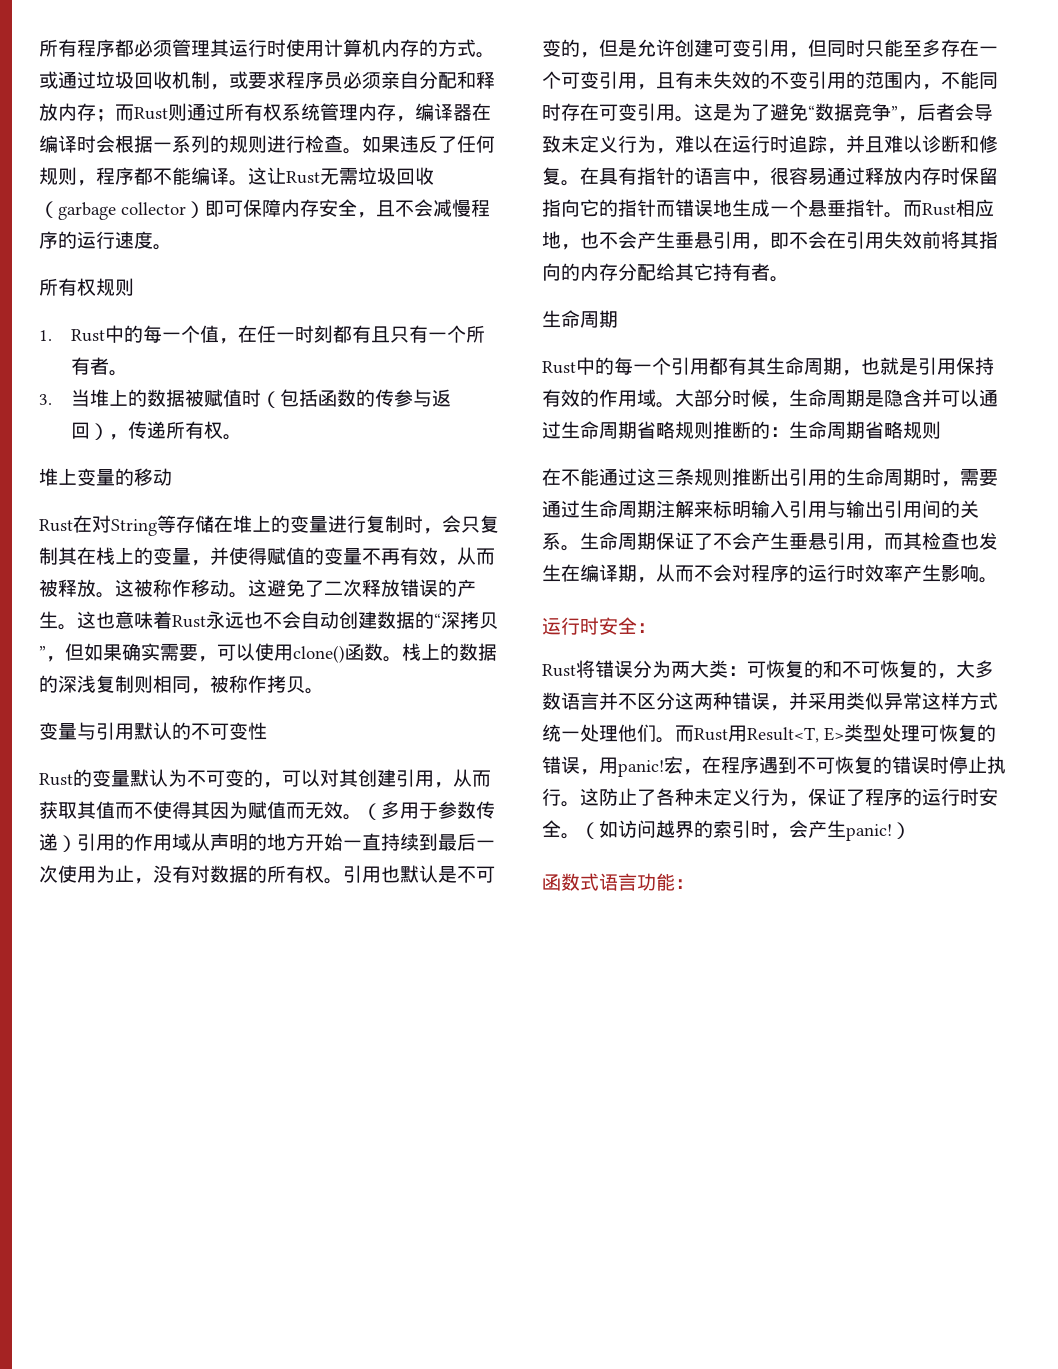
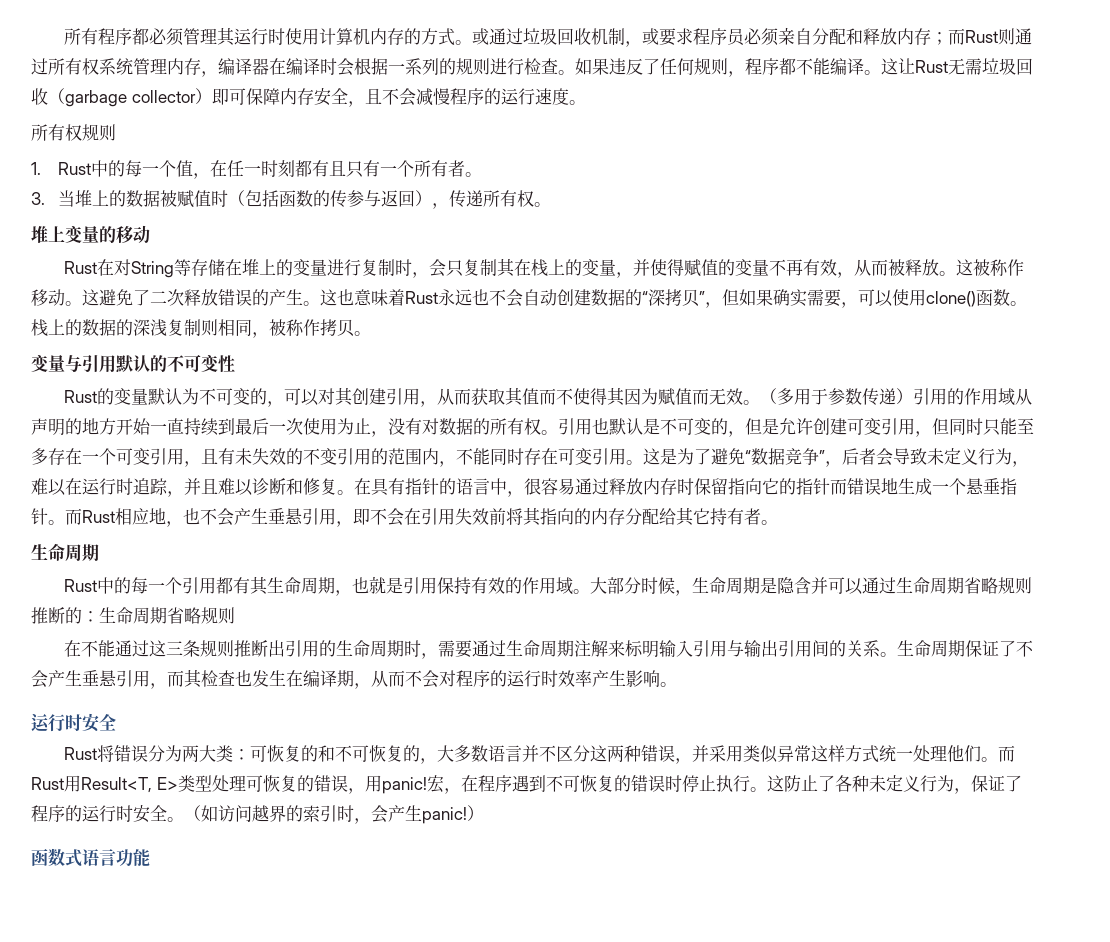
  生命周期保证了不会产生垂悬引用，而其检查也发生在编译期，从而不会对程序的运行时效率产生影响。
- 运行时安全：
+ 运行时安全
- 函数式语言功能：
+ 函数式语言功能

